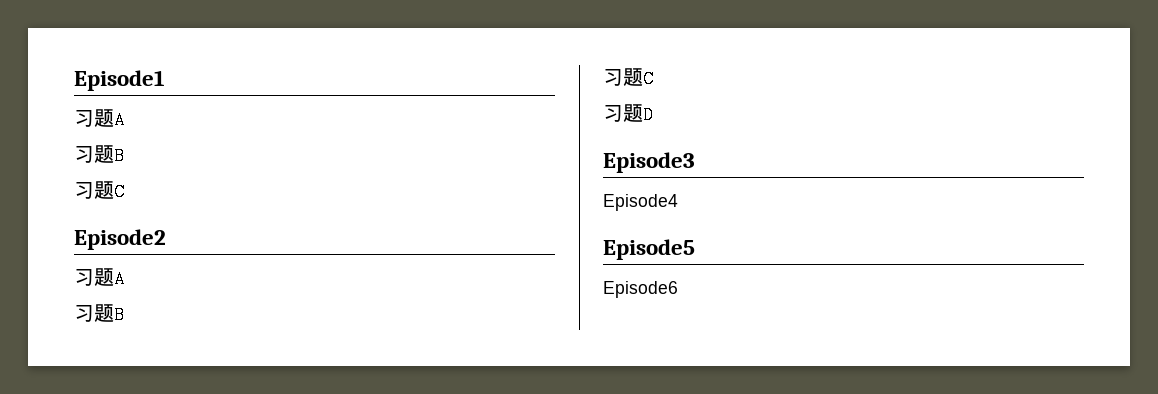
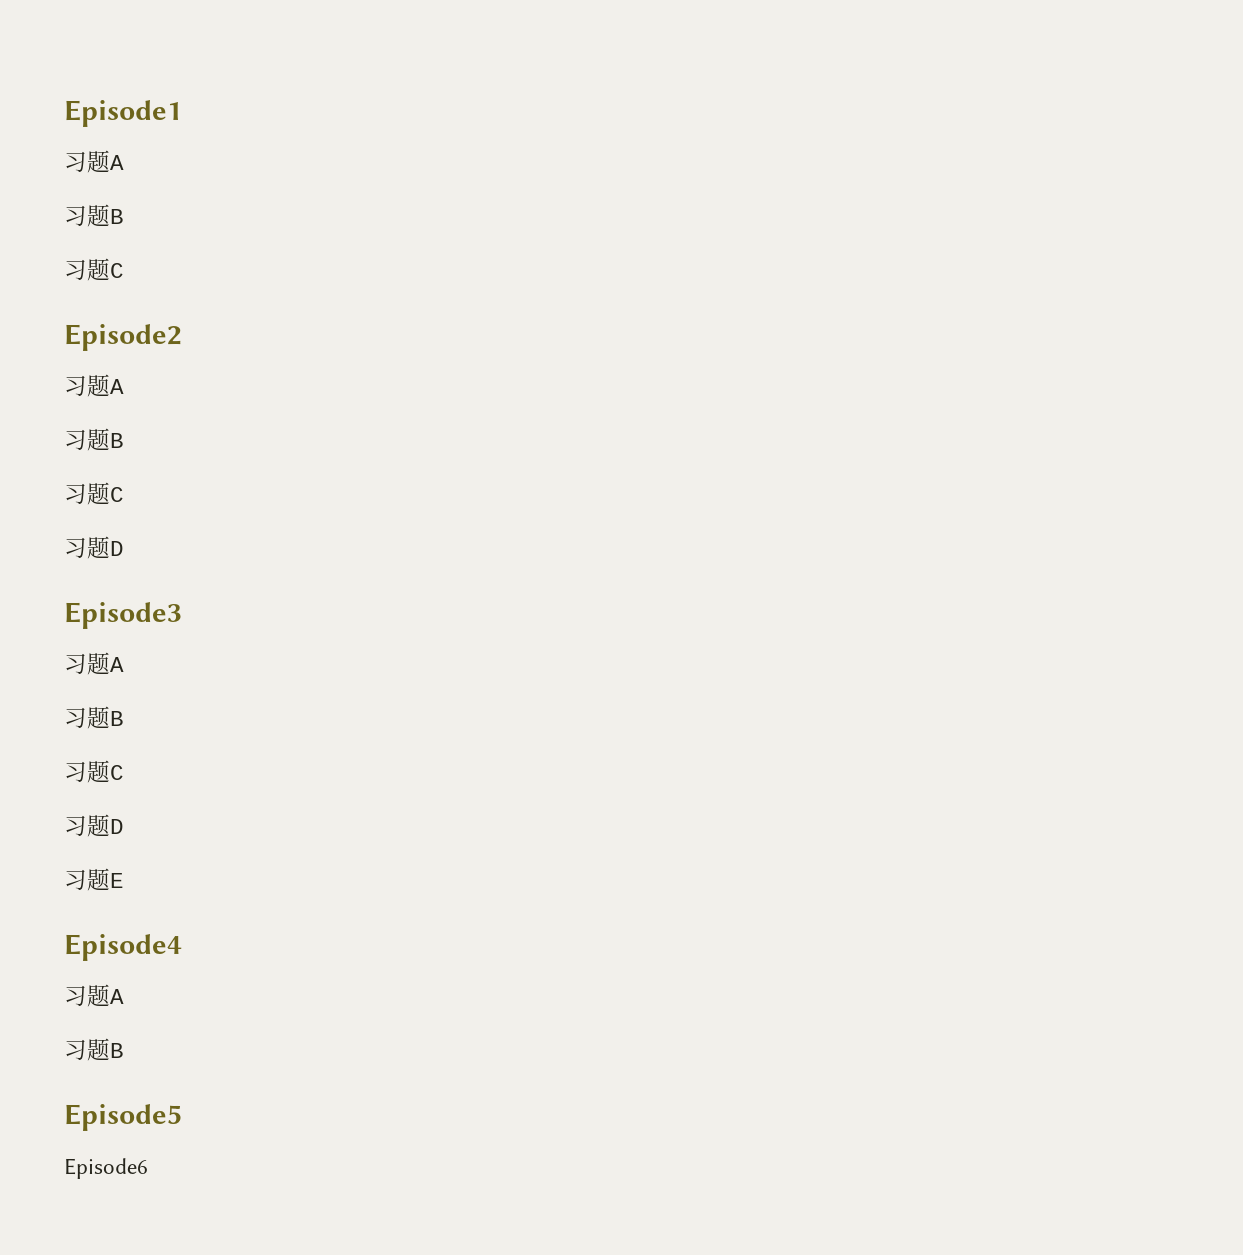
  Episode3
+ 习题A
+ 习题B
+ 习题C
+ 习题D
+ 习题E
  Episode4
+ 习题A
+ 习题B

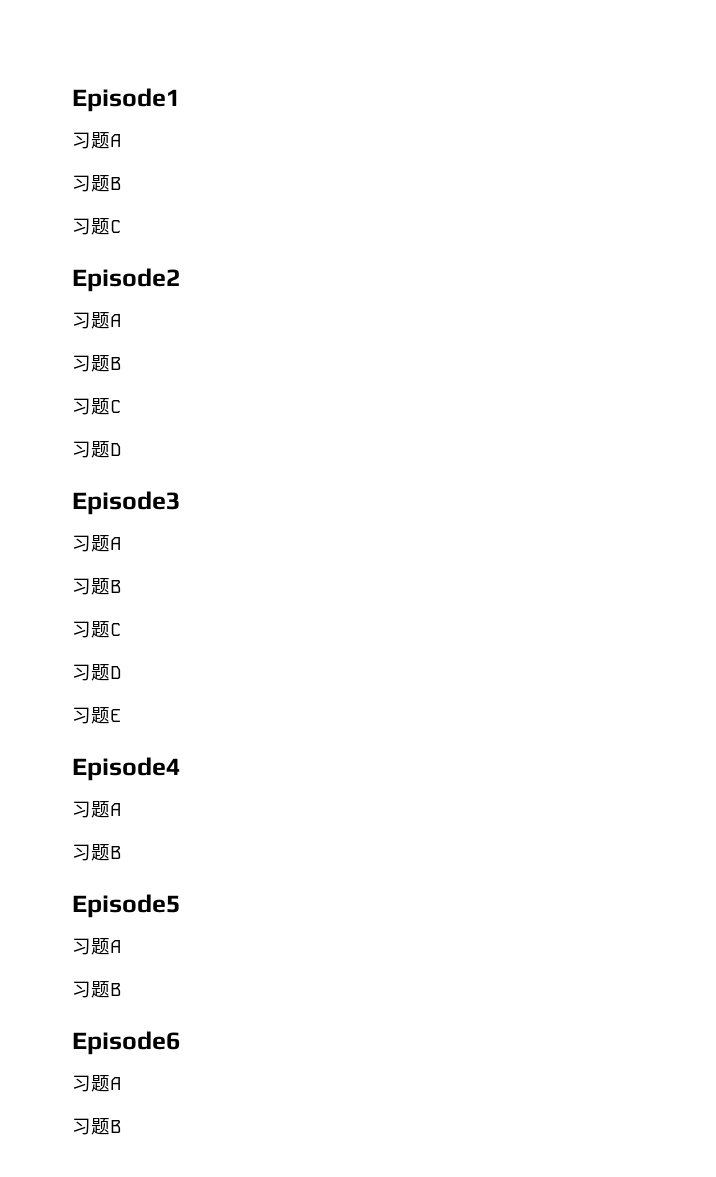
  Episode5
+ 习题A
+ 习题B
  Episode6
+ 习题A
+ 习题B

